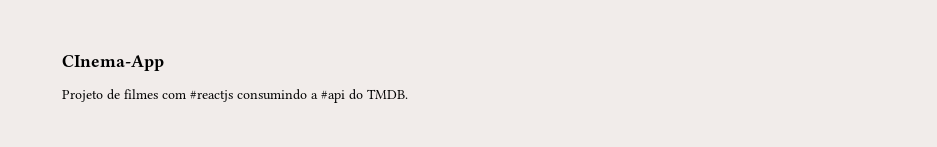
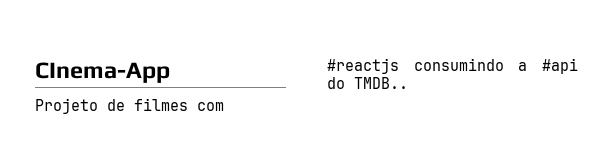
- Projeto de filmes com #reactjs consumindo a #api do TMDB.
+ Projeto de filmes com #reactjs consumindo a #api do TMDB..

